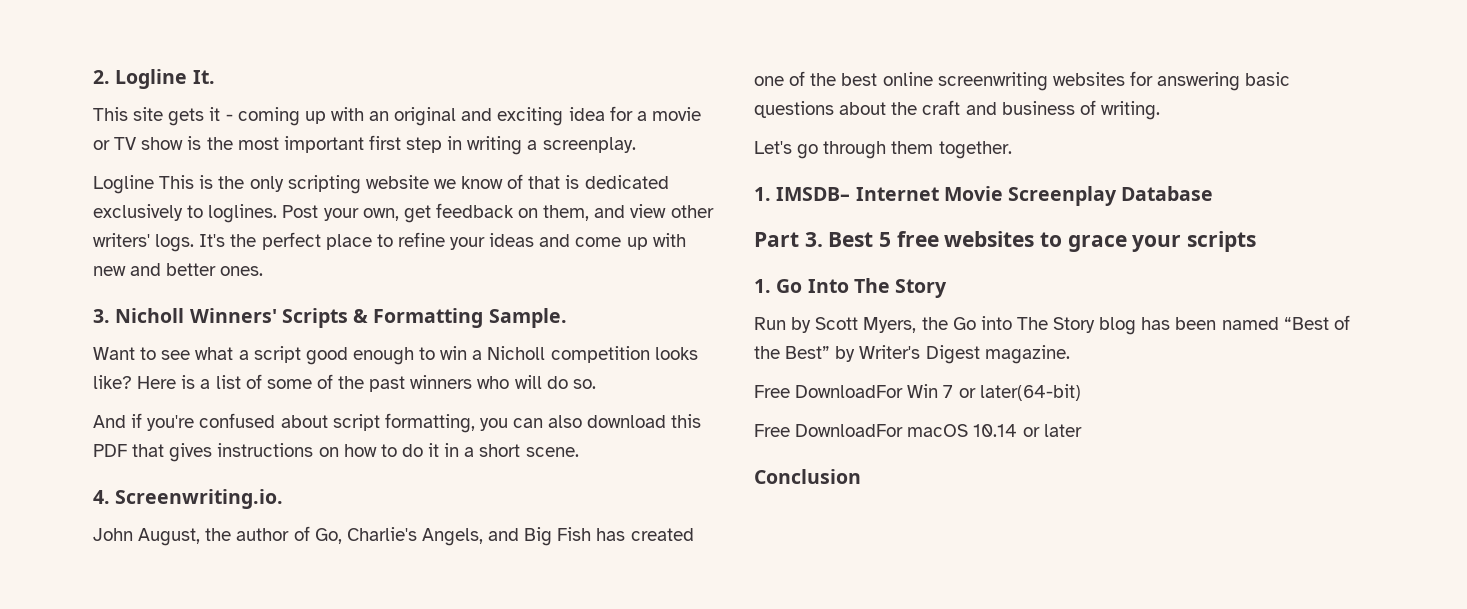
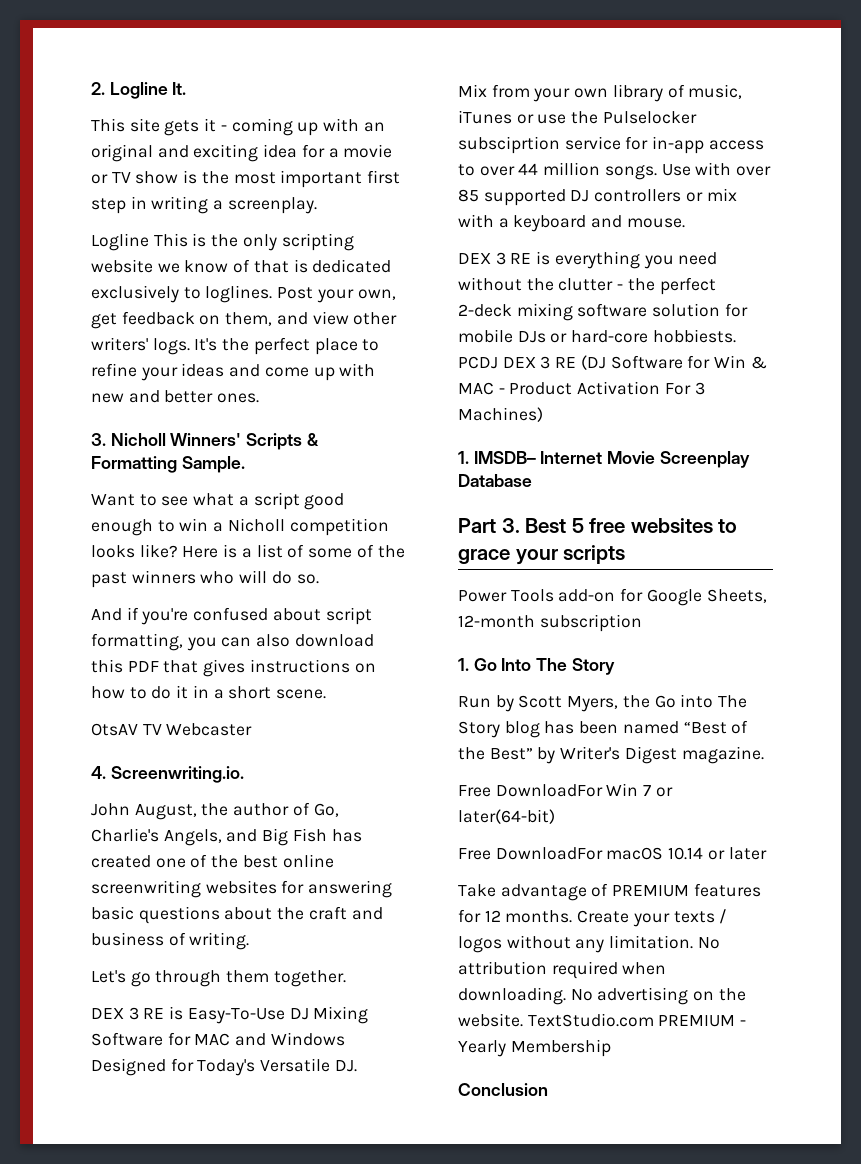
+ OtsAV TV Webcaster
+ DEX 3 RE is Easy-To-Use DJ Mixing Software for MAC and Windows Designed for Today's Versatile DJ.
+ Mix from your own library of music, iTunes or use the Pulselocker subsciprtion service for in-app access to over 44 million songs. Use with over 85 supported DJ controllers or mix with a keyboard and mouse.
+ DEX 3 RE is everything you need without the clutter - the perfect 2-deck mixing software solution for mobile DJs or hard-core hobbiests. PCDJ DEX 3 RE (DJ Software for Win & MAC - Product Activation For 3 Machines)
+ Power Tools add-on for Google Sheets, 12-month subscription
+ Take advantage of PREMIUM features for 12 months. Create your texts / logos without any limitation. No attribution required when downloading. No advertising on the website. TextStudio.com PREMIUM - Yearly Membership

